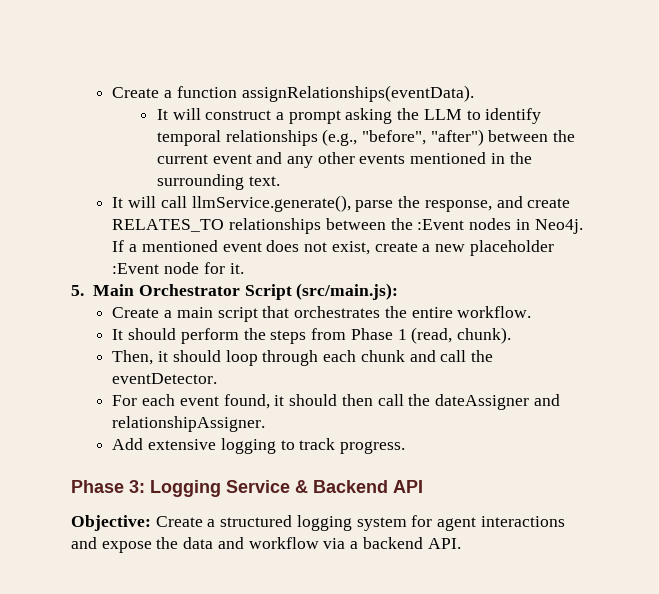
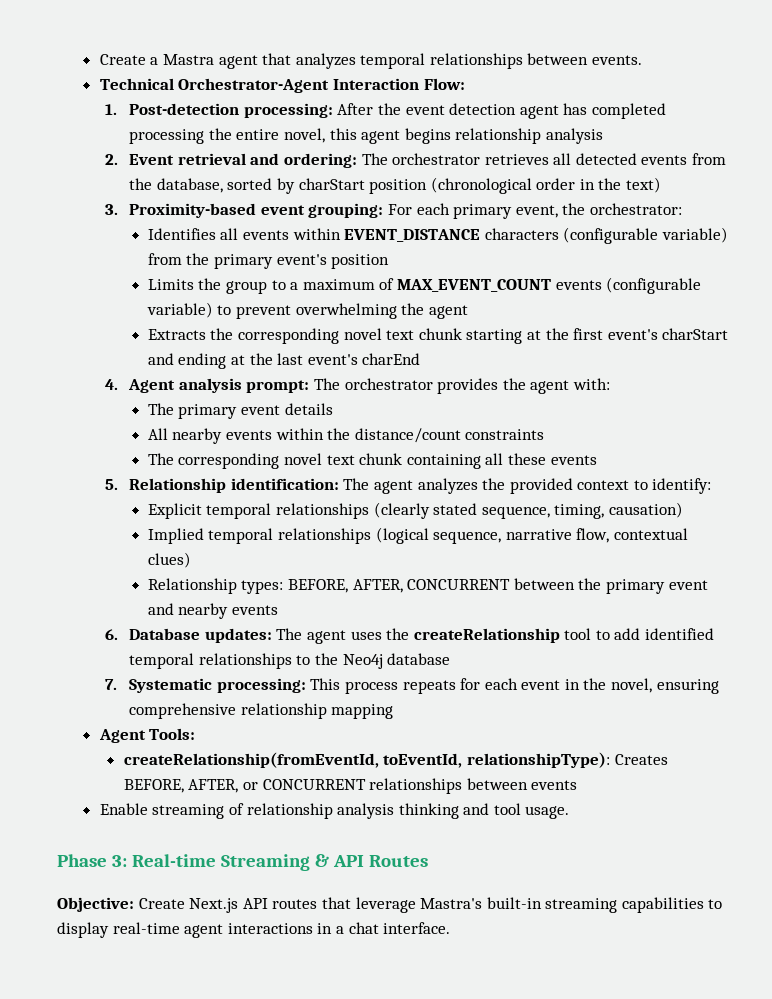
- Create a function assignRelationships(eventData).
- It will construct a prompt asking the LLM to identify temporal relationships (e.g., "before", "after") between the current event and any other events mentioned in the surrounding text.
- It will call llmService.generate(), parse the response, and create RELATES_TO relationships between the :Event nodes in Neo4j. If a mentioned event does not exist, create a new placeholder :Event node for it.
- 5. Main Orchestrator Script (src/main.js):
- Create a main script that orchestrates the entire workflow.
- It should perform the steps from Phase 1 (read, chunk).
- Then, it should loop through each chunk and call the eventDetector.
- For each event found, it should then call the dateAssigner and relationshipAssigner.
- Add extensive logging to track progress.
- Phase 3: Logging Service & Backend API
+ Create a Mastra agent that analyzes temporal relationships between events.
+ Technical Orchestrator-Agent Interaction Flow:
+ 1. Post-detection processing: After the event detection agent has completed processing the entire novel, this agent begins relationship analysis
+ 2. Event retrieval and ordering: The orchestrator retrieves all detected events from the database, sorted by charStart position (chronological order in the text)
+ 3. Proximity-based event grouping: For each primary event, the orchestrator:
+ Identifies all events within EVENT_DISTANCE characters (configurable variable) from the primary event's position
+ Limits the group to a maximum of MAX_EVENT_COUNT events (configurable variable) to prevent overwhelming the agent
+ Extracts the corresponding novel text chunk starting at the first event's charStart and ending at the last event's charEnd
+ 4. Agent analysis prompt: The orchestrator provides the agent with:
+ The primary event details
+ All nearby events within the distance/count constraints
+ The corresponding novel text chunk containing all these events
+ 5. Relationship identification: The agent analyzes the provided context to identify:
+ Explicit temporal relationships (clearly stated sequence, timing, causation)
+ Implied temporal relationships (logical sequence, narrative flow, contextual clues)
+ Relationship types: BEFORE, AFTER, CONCURRENT between the primary event and nearby events
+ 6. Database updates: The agent uses the createRelationship tool to add identified temporal relationships to the Neo4j database
+ 7. Systematic processing: This process repeats for each event in the novel, ensuring comprehensive relationship mapping
+ Agent Tools:
+ createRelationship(fromEventId, toEventId, relationshipType): Creates BEFORE, AFTER, or CONCURRENT relationships between events
+ Enable streaming of relationship analysis thinking and tool usage.
+ Phase 3: Real-time Streaming & API Routes
- Objective: Create a structured logging system for agent interactions and expose the data and workflow via a backend API.
+ Objective: Create Next.js API routes that leverage Mastra's built-in streaming capabilities to display real-time agent interactions in a chat interface.

